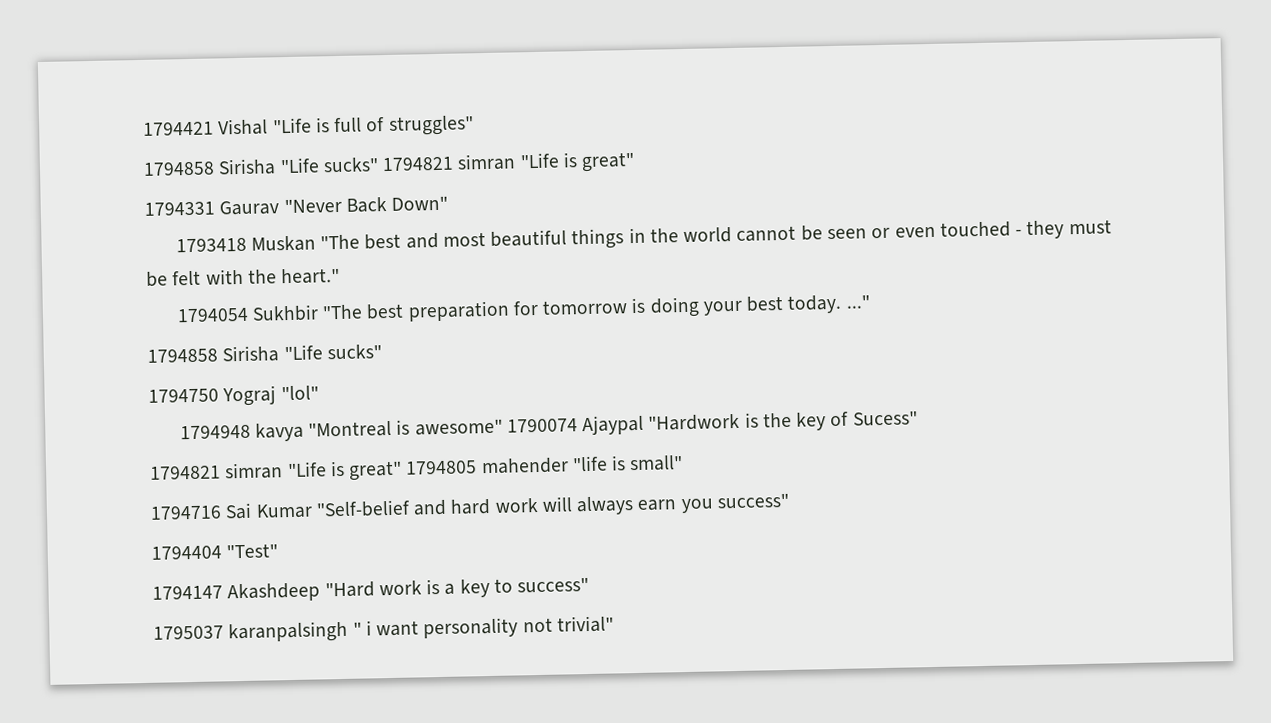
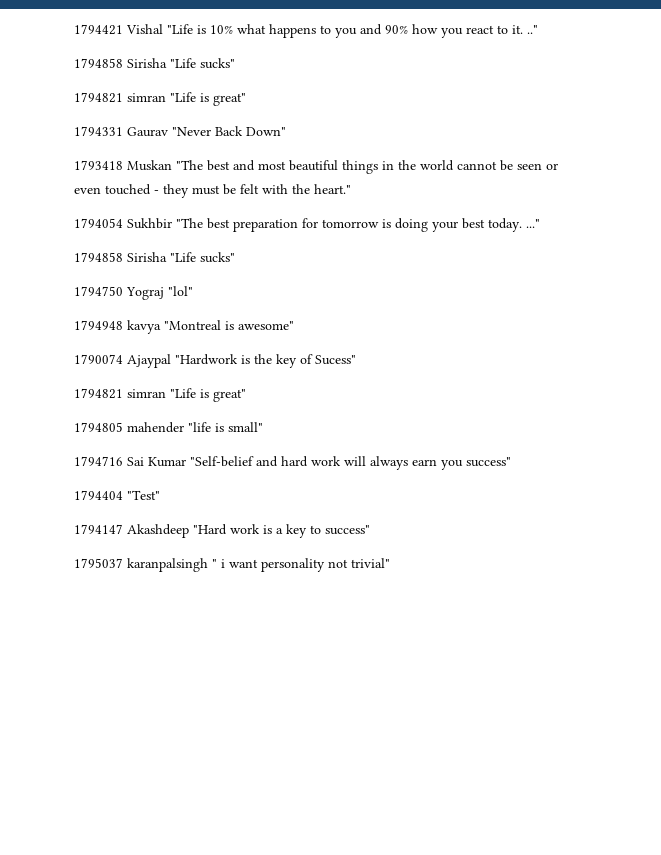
- 1794421 Vishal "Life is full of struggles"
- 1794858 Sirisha "Life sucks" 1794821 simran "Life is great"
+ 1794421 Vishal "Life is 10% what happens to you and 90% how you react to it. .."
+ 1794858 Sirisha "Life sucks"
+ 1794821 simran "Life is great"
- 1794948 kavya "Montreal is awesome" 1790074 Ajaypal "Hardwork is the key of Sucess"
- 1794821 simran "Life is great" 1794805 mahender "life is small"
+ 1794948 kavya "Montreal is awesome"
+ 1790074 Ajaypal "Hardwork is the key of Sucess"
+ 1794821 simran "Life is great"
+ 1794805 mahender "life is small"

